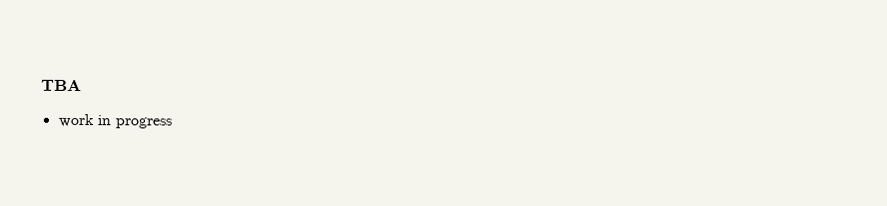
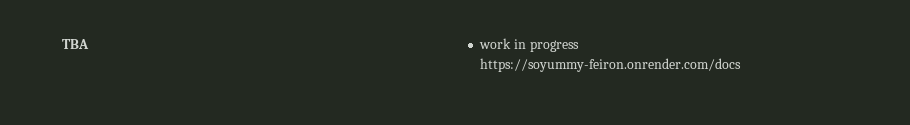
- work in progress
+ work in progress https://soyummy-feiron.onrender.com/docs

